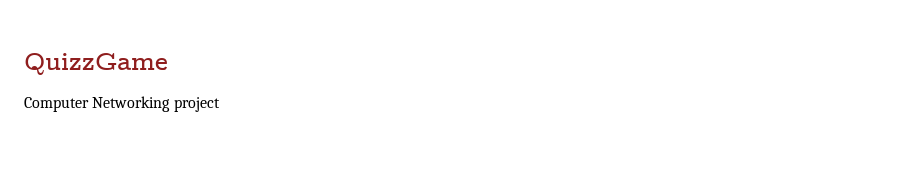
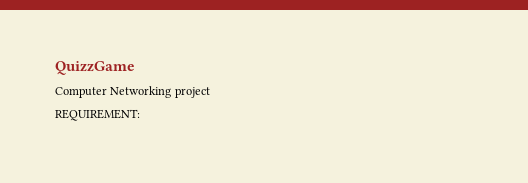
+ REQUIREMENT:

